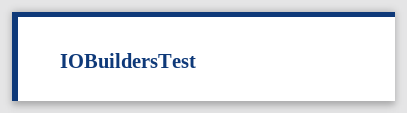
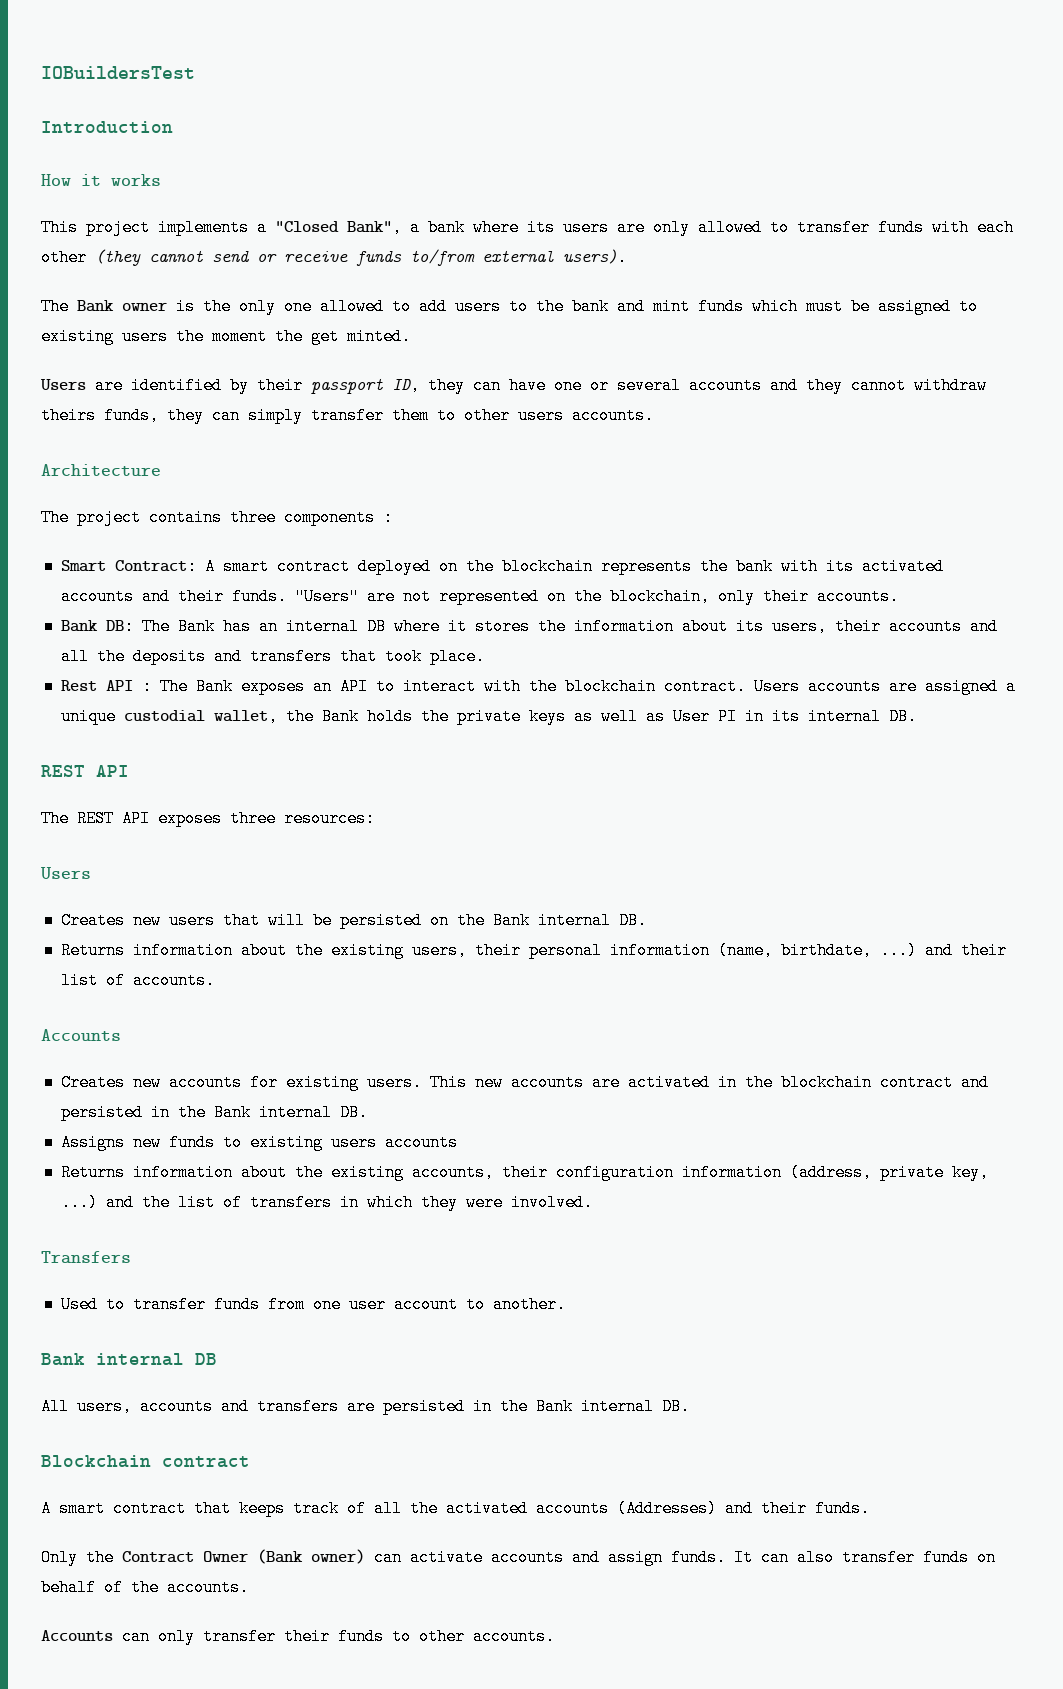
+ Introduction
+ How it works
+ This project implements a "Closed Bank", a bank where its users are only allowed to transfer funds with each other (they cannot send or receive funds to/from external users).
+ The Bank owner is the only one allowed to add users to the bank and mint funds which must be assigned to existing users the moment the get minted.
+ Users are identified by their passport ID, they can have one or several accounts and they cannot withdraw theirs funds, they can simply transfer them to other users accounts.
+ Architecture
+ The project contains three components :
+ Smart Contract: A smart contract deployed on the blockchain represents the bank with its activated accounts and their funds. "Users" are not represented on the blockchain, only their accounts.
+ Bank DB: The Bank has an internal DB where it stores the information about its users, their accounts and all the deposits and transfers that took place.
+ Rest API : The Bank exposes an API to interact with the blockchain contract. Users accounts are assigned a unique custodial wallet, the Bank holds the private keys as well as User PI in its internal DB.
+ REST API
+ The REST API exposes three resources:
+ Users
+ Creates new users that will be persisted on the Bank internal DB.
+ Returns information about the existing users, their personal information (name, birthdate, ...) and their list of accounts.
+ Accounts
+ Creates new accounts for existing users. This new accounts are activated in the blockchain contract and persisted in the Bank internal DB.
+ Assigns new funds to existing users accounts
+ Returns information about the existing accounts, their configuration information (address, private key, ...) and the list of transfers in which they were involved.
+ Transfers
+ Used to transfer funds from one user account to another.
+ Bank internal DB
+ All users, accounts and transfers are persisted in the Bank internal DB.
+ Blockchain contract
+ A smart contract that keeps track of all the activated accounts (Addresses) and their funds.
+ Only the Contract Owner (Bank owner) can activate accounts and assign funds. It can also transfer funds on behalf of the accounts.
+ Accounts can only transfer their funds to other accounts.

